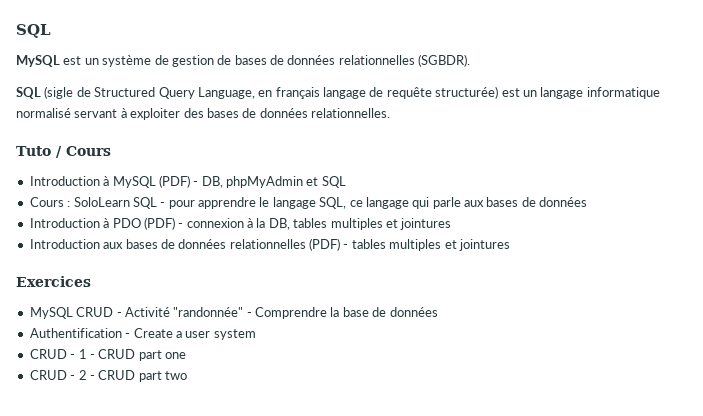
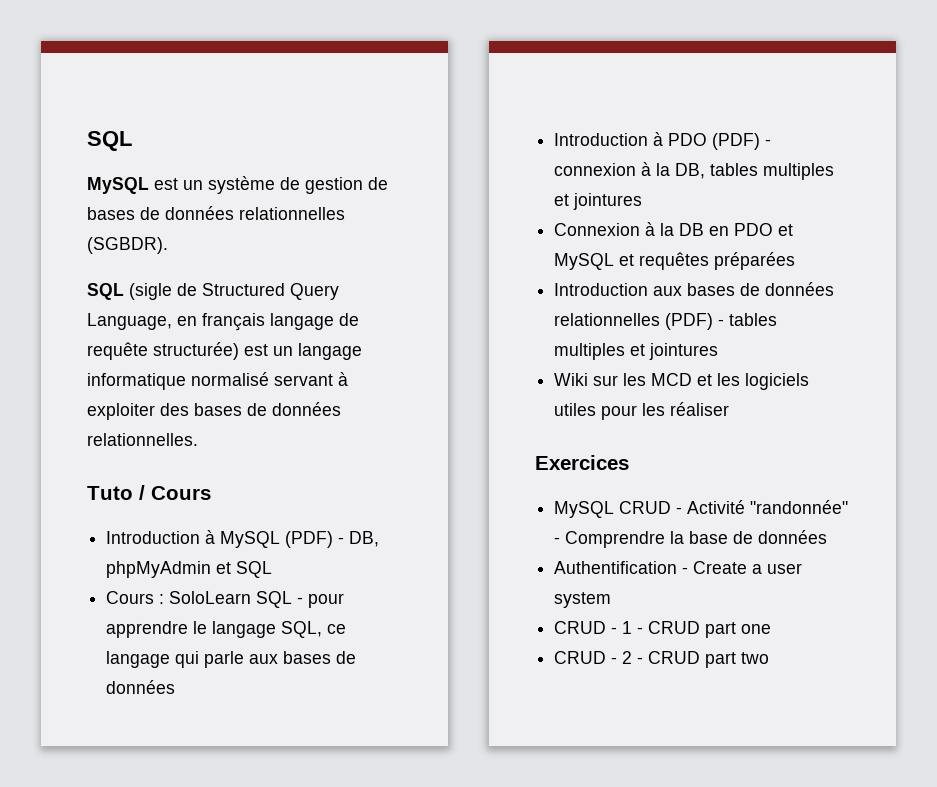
+ Connexion à la DB en PDO et MySQL et requêtes préparées
+ Wiki sur les MCD et les logiciels utiles pour les réaliser

